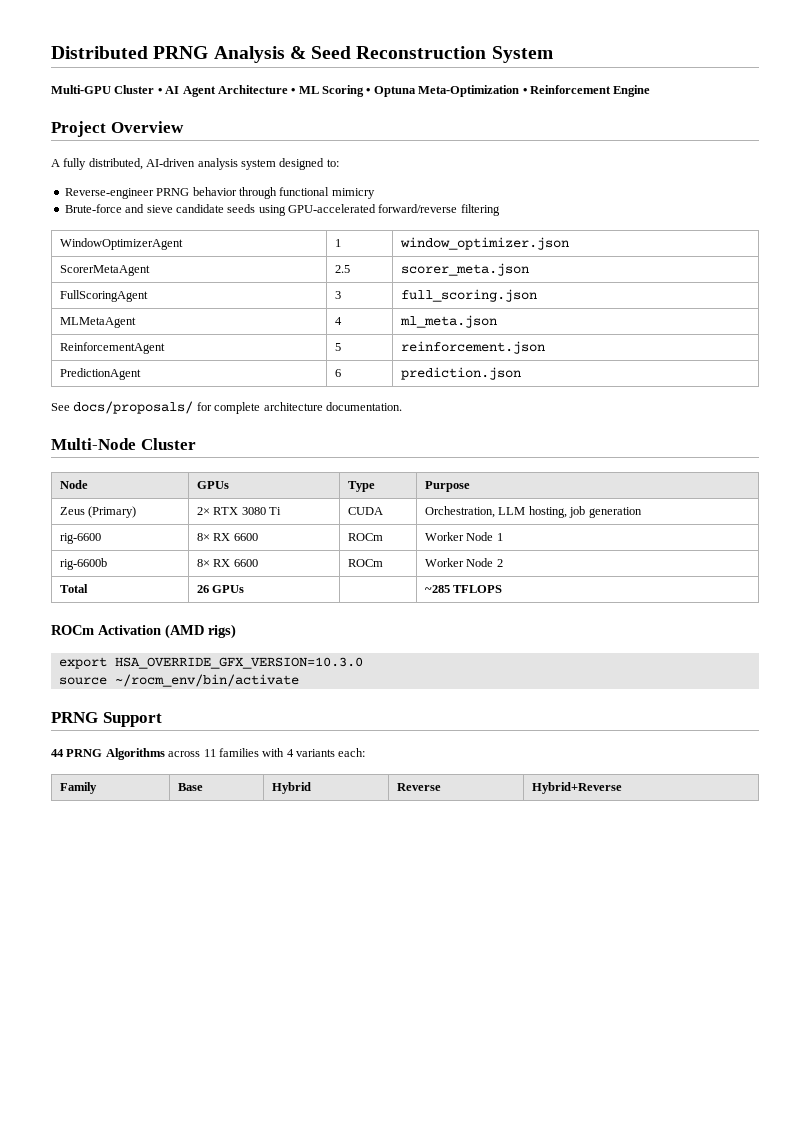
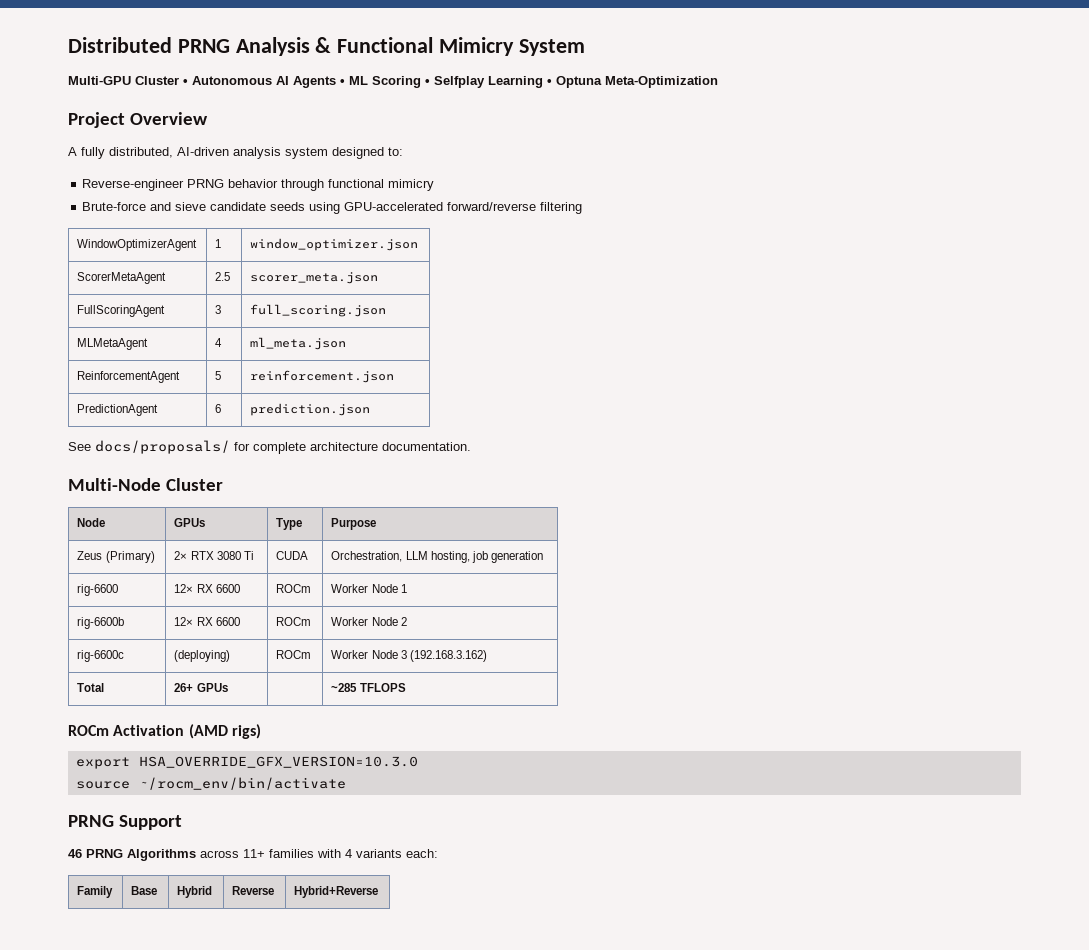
- Distributed PRNG Analysis & Seed Reconstruction System
+ Distributed PRNG Analysis & Functional Mimicry System
- Multi-GPU Cluster • AI Agent Architecture • ML Scoring • Optuna Meta-Optimization • Reinforcement Engine
+ Multi-GPU Cluster • Autonomous AI Agents • ML Scoring • Selfplay Learning • Optuna Meta-Optimization
- rig-6600 | 8× RX 6600 | ROCm | Worker Node 1
+ rig-6600 | 12× RX 6600 | ROCm | Worker Node 1
- rig-6600b | 8× RX 6600 | ROCm | Worker Node 2
+ rig-6600b | 12× RX 6600 | ROCm | Worker Node 2
+ rig-6600c | (deploying) | ROCm | Worker Node 3 (192.168.3.162)
- Total | 26 GPUs | | ~285 TFLOPS
+ Total | 26+ GPUs | | ~285 TFLOPS
- 44 PRNG Algorithms across 11 families with 4 variants each:
+ 46 PRNG Algorithms across 11+ families with 4 variants each:

